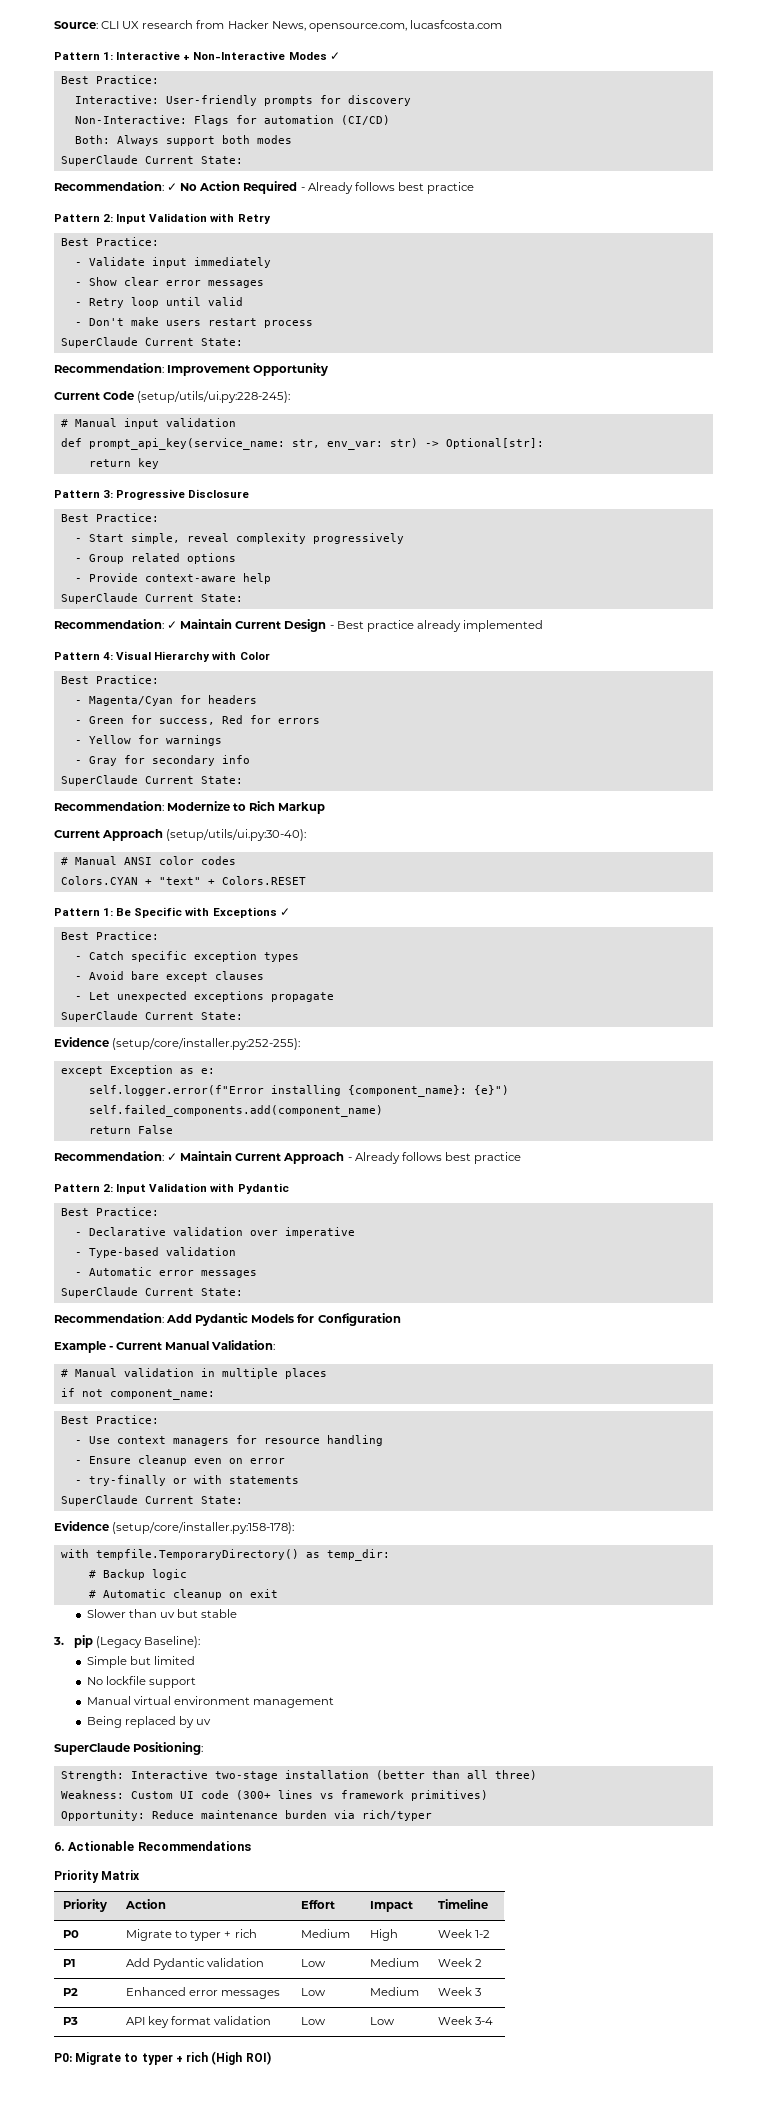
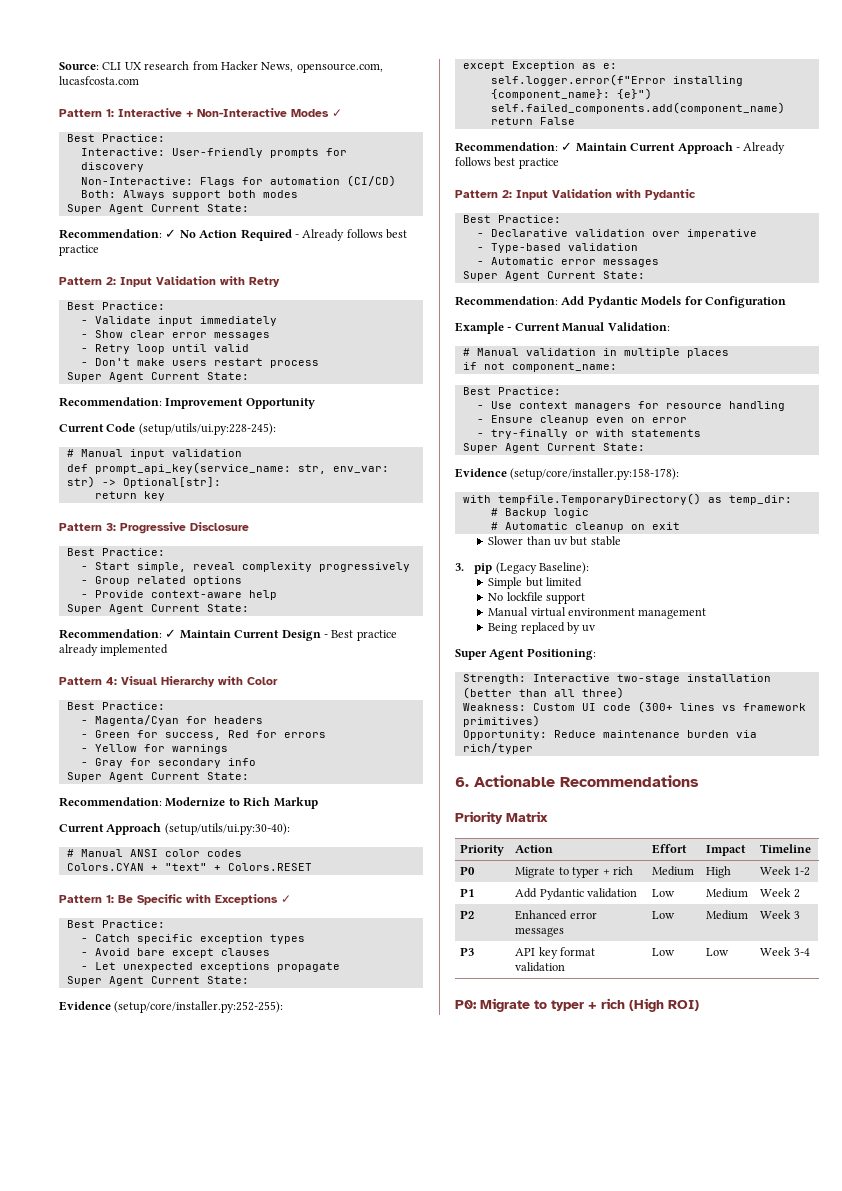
  Both: Always support both modes
- SuperClaude Current State:
+ Super Agent Current State:
  - Don't make users restart process
- SuperClaude Current State:
+ Super Agent Current State:
  - Provide context-aware help
- SuperClaude Current State:
+ Super Agent Current State:
  - Gray for secondary info
- SuperClaude Current State:
+ Super Agent Current State:
  - Let unexpected exceptions propagate
- SuperClaude Current State:
+ Super Agent Current State:
  - Automatic error messages
- SuperClaude Current State:
+ Super Agent Current State:
  - try-finally or with statements
- SuperClaude Current State:
+ Super Agent Current State:
- SuperClaude Positioning:
+ Super Agent Positioning:

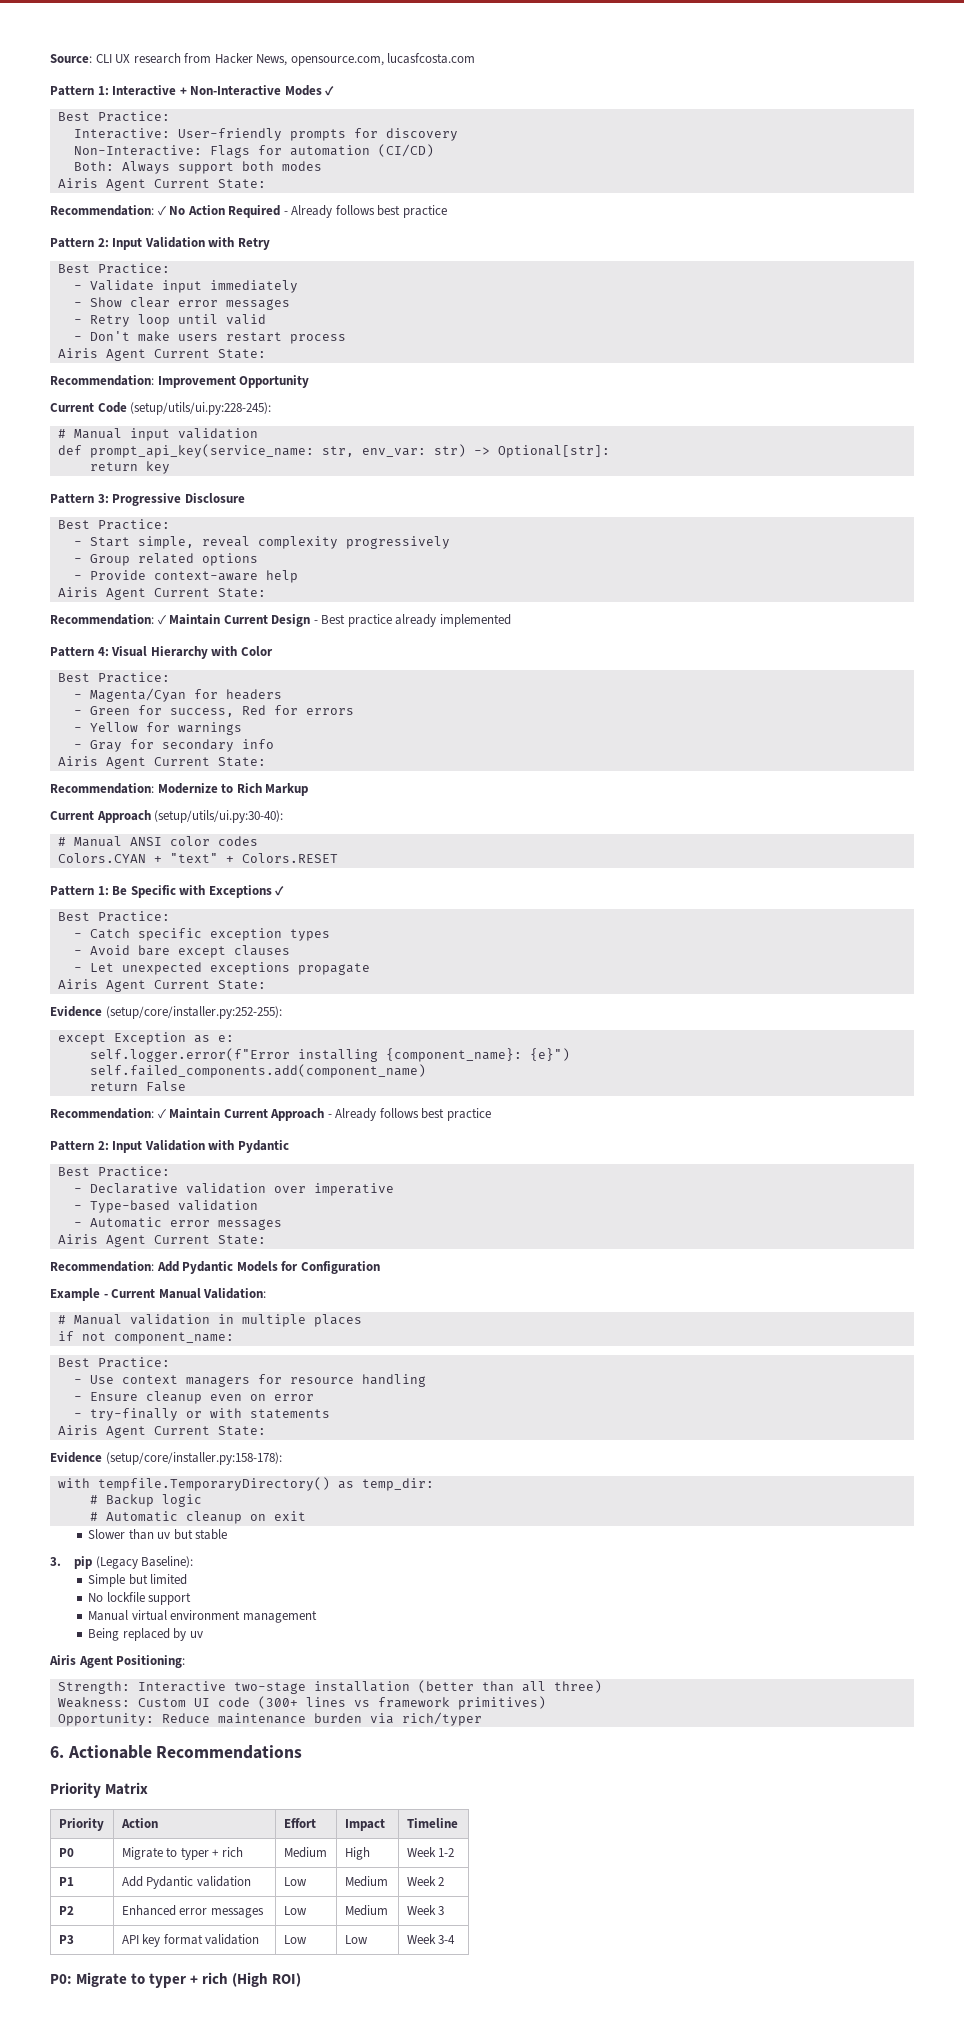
  Both: Always support both modes
- Super Agent Current State:
+ Airis Agent Current State:
  - Don't make users restart process
- Super Agent Current State:
+ Airis Agent Current State:
  - Provide context-aware help
- Super Agent Current State:
+ Airis Agent Current State:
  - Gray for secondary info
- Super Agent Current State:
+ Airis Agent Current State:
  - Let unexpected exceptions propagate
- Super Agent Current State:
+ Airis Agent Current State:
  - Automatic error messages
- Super Agent Current State:
+ Airis Agent Current State:
  - try-finally or with statements
- Super Agent Current State:
+ Airis Agent Current State:
- Super Agent Positioning:
+ Airis Agent Positioning:

